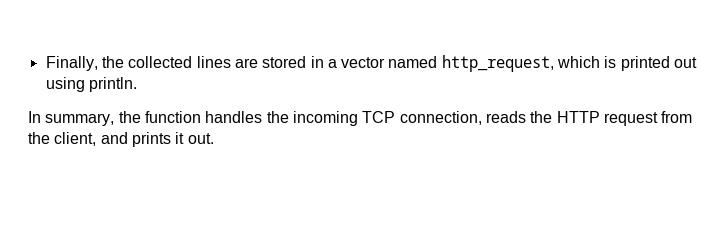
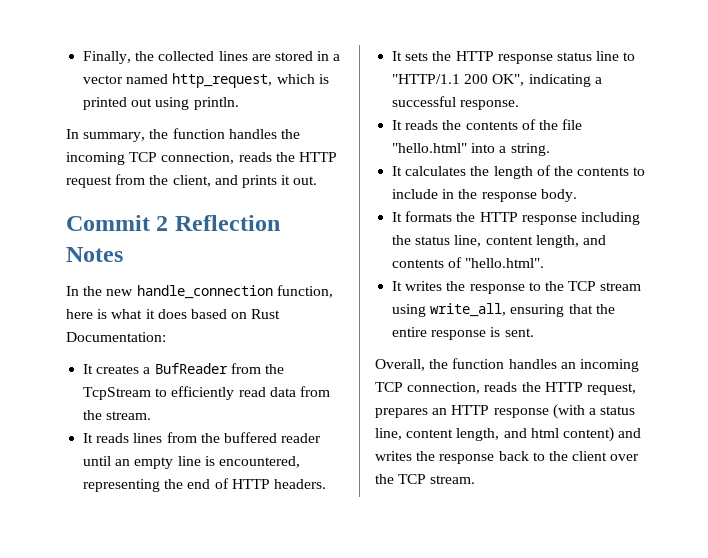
+ Commit 2 Reflection Notes
+ In the new handle_connection function, here is what it does based on Rust Documentation:
+ It creates a BufReader from the TcpStream to efficiently read data from the stream.
+ It reads lines from the buffered reader until an empty line is encountered, representing the end of HTTP headers.
+ It sets the HTTP response status line to "HTTP/1.1 200 OK", indicating a successful response.
+ It reads the contents of the file "hello.html" into a string.
+ It calculates the length of the contents to include in the response body.
+ It formats the HTTP response including the status line, content length, and contents of "hello.html".
+ It writes the response to the TCP stream using write_all, ensuring that the entire response is sent.
+ Overall, the function handles an incoming TCP connection, reads the HTTP request, prepares an HTTP response (with a status line, content length, and html content) and writes the response back to the client over the TCP stream.

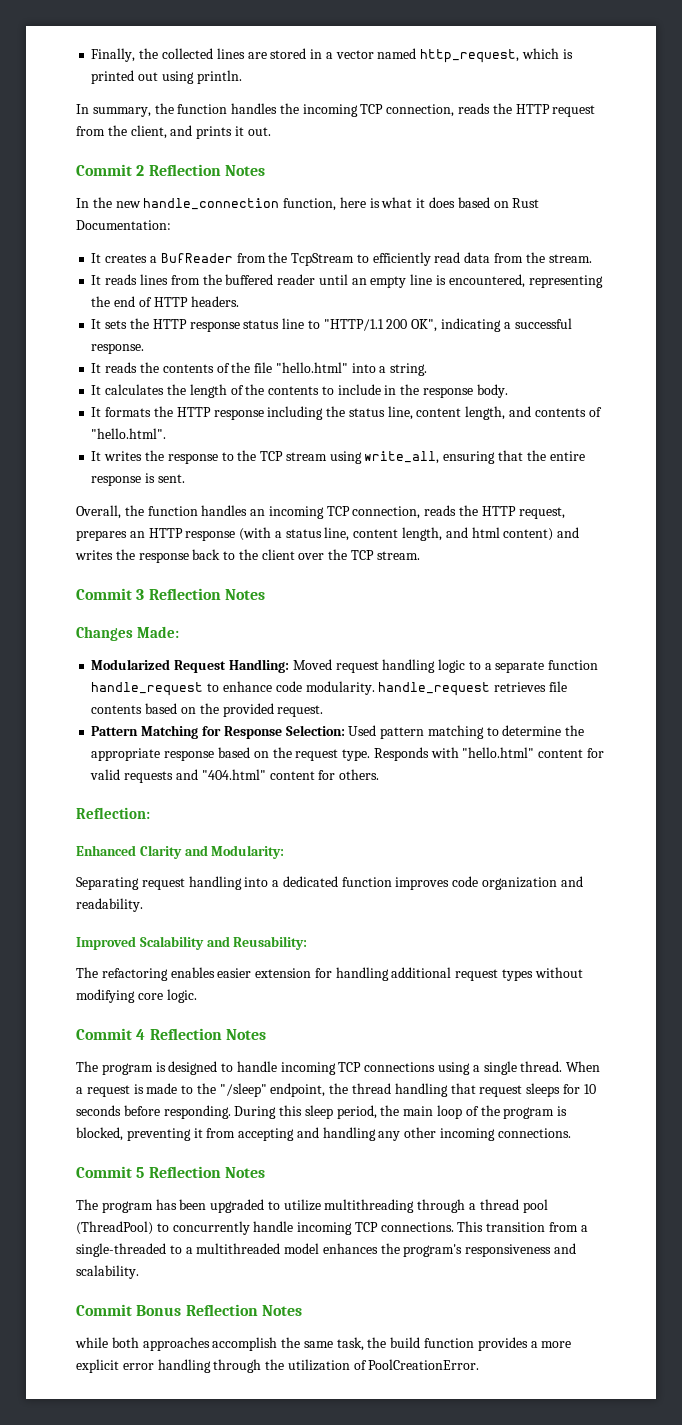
+ Commit 3 Reflection Notes
+ Changes Made:
+ Modularized Request Handling: Moved request handling logic to a separate function handle_request to enhance code modularity. handle_request retrieves file contents based on the provided request.
+ Pattern Matching for Response Selection: Used pattern matching to determine the appropriate response based on the request type. Responds with "hello.html" content for valid requests and "404.html" content for others.
+ Reflection:
+ Enhanced Clarity and Modularity:
+ Separating request handling into a dedicated function improves code organization and readability.
+ Improved Scalability and Reusability:
+ The refactoring enables easier extension for handling additional request types without modifying core logic.
+ Commit 4 Reflection Notes
+ The program is designed to handle incoming TCP connections using a single thread. When a request is made to the "/sleep" endpoint, the thread handling that request sleeps for 10 seconds before responding. During this sleep period, the main loop of the program is blocked, preventing it from accepting and handling any other incoming connections.
+ Commit 5 Reflection Notes
+ The program has been upgraded to utilize multithreading through a thread pool (ThreadPool) to concurrently handle incoming TCP connections. This transition from a single-threaded to a multithreaded model enhances the program's responsiveness and scalability.
+ Commit Bonus Reflection Notes
+ while both approaches accomplish the same task, the build function provides a more explicit error handling through the utilization of PoolCreationError.

